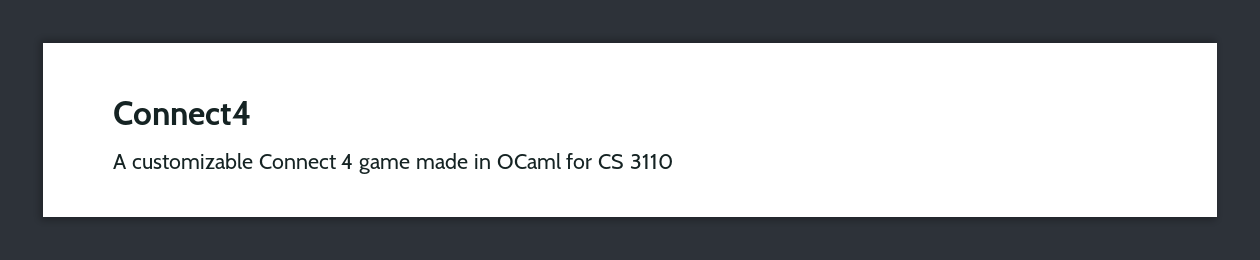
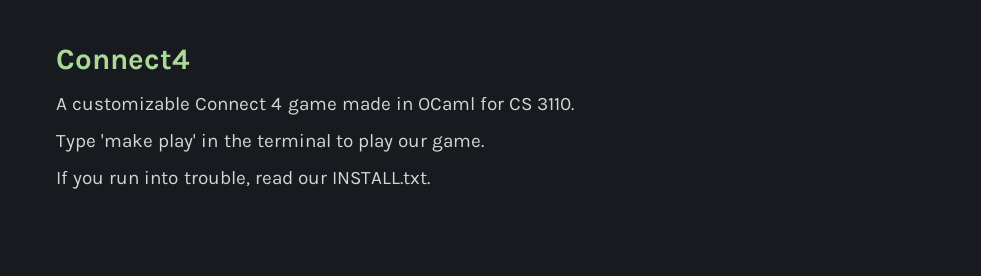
- A customizable Connect 4 game made in OCaml for CS 3110
+ A customizable Connect 4 game made in OCaml for CS 3110.
+ Type 'make play' in the terminal to play our game.
+ If you run into trouble, read our INSTALL.txt.

